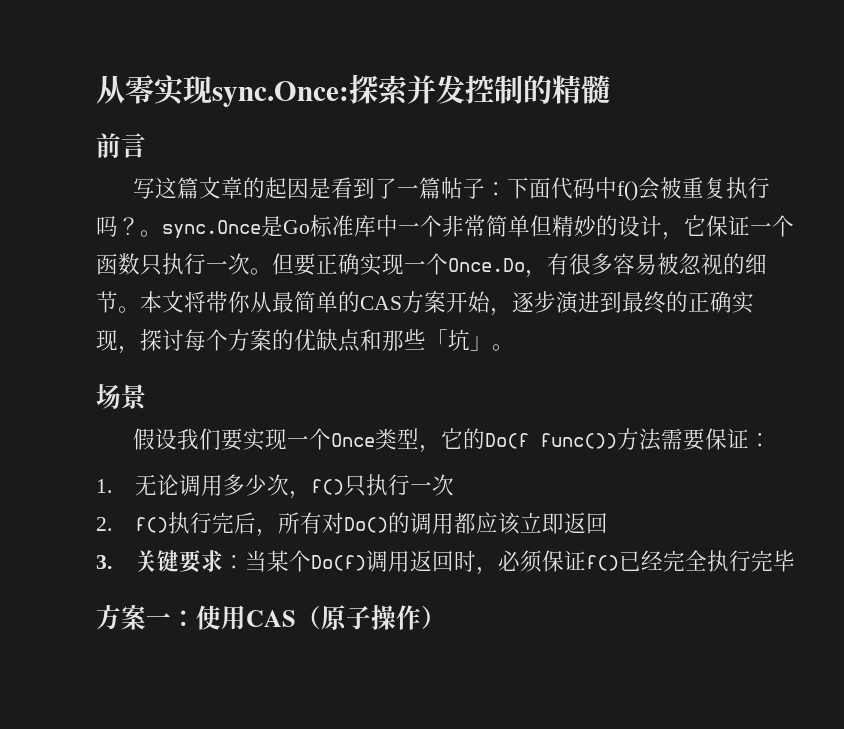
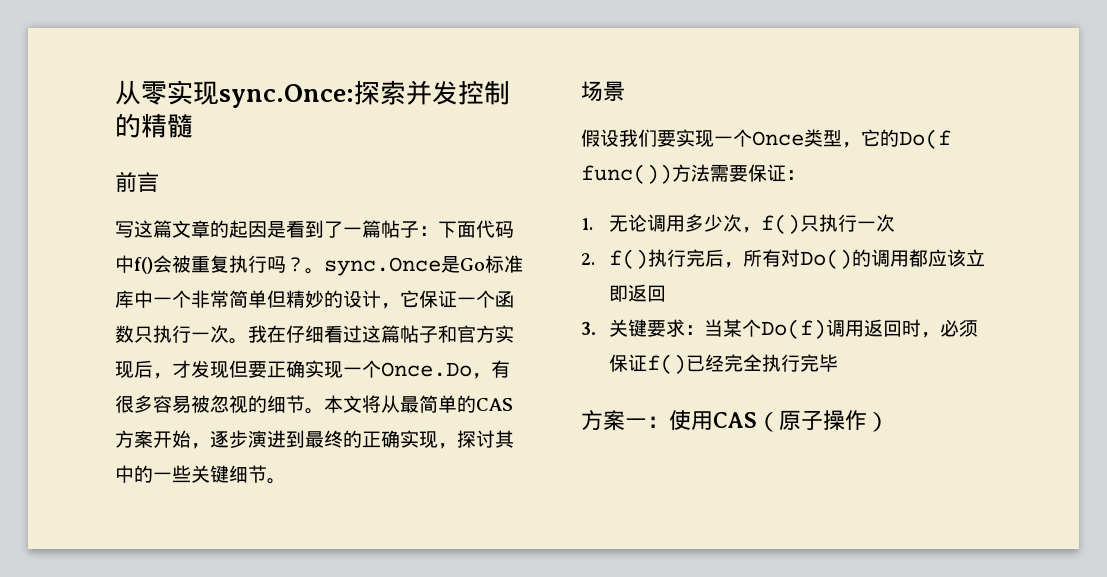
- 但要正确实现一个Once.Do，有很多容易被忽视的细节。
+ 我在仔细看过这篇帖子和官方实现后，才发现但要正确实现一个Once.Do，有很多容易被忽视的细节。
- 本文将带你从最简单的CAS方案开始，逐步演进到最终的正确实现，探讨每个方案的优缺点和那些「坑」。
+ 本文将从最简单的CAS方案开始，逐步演进到最终的正确实现，探讨其中的一些关键细节。

